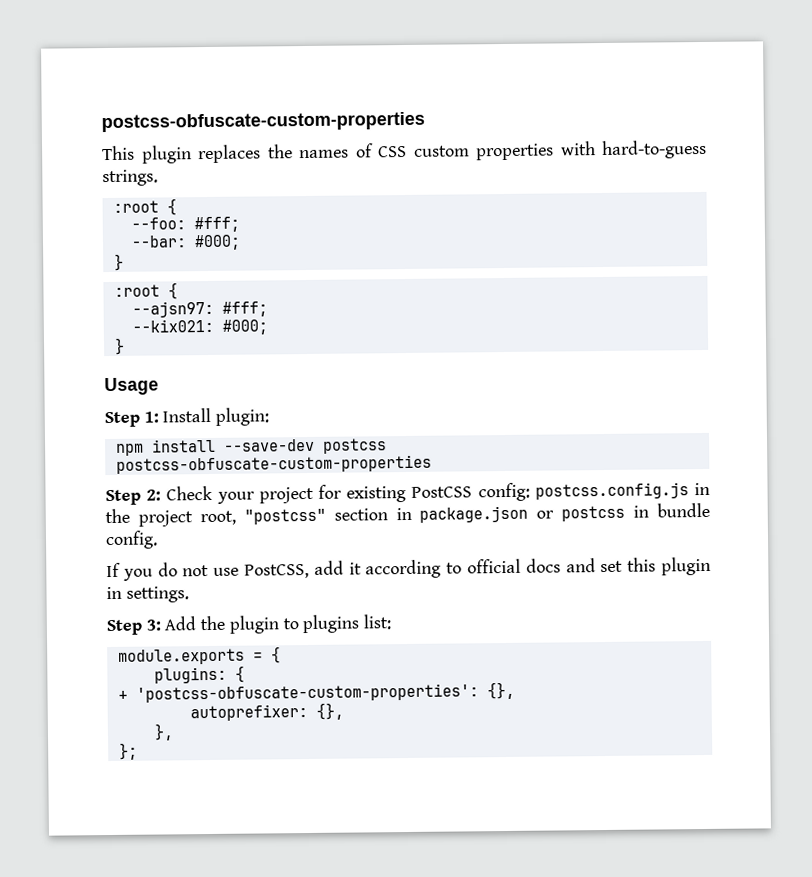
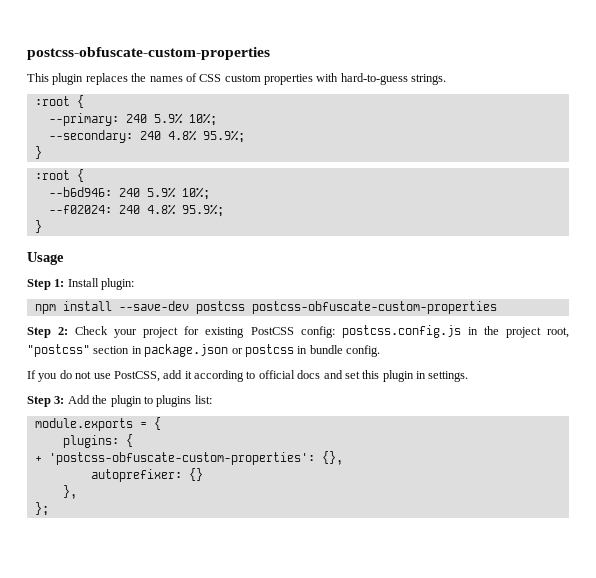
- --foo: #fff;
- --bar: #000;
+ --primary: 240 5.9% 10%;
+ --secondary: 240 4.8% 95.9%;
  }
  :root {
- --ajsn97: #fff;
- --kix021: #000;
+ --b6d946: 240 5.9% 10%;
+ --f02024: 240 4.8% 95.9%;
- autoprefixer: {},
+ autoprefixer: {}

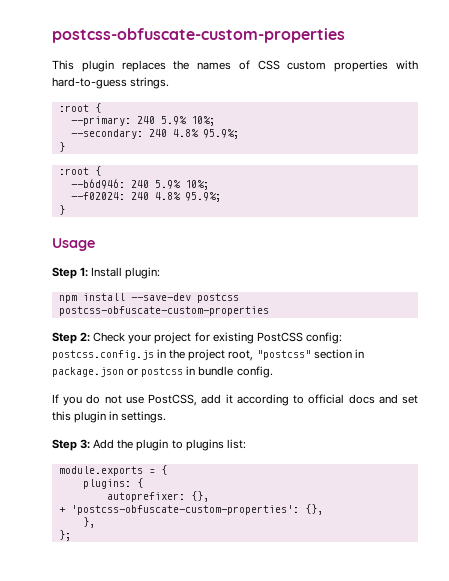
+ autoprefixer: {},
- autoprefixer: {}

